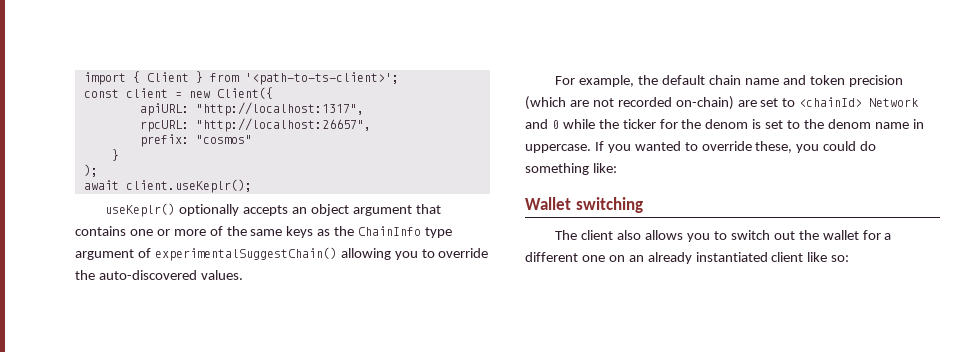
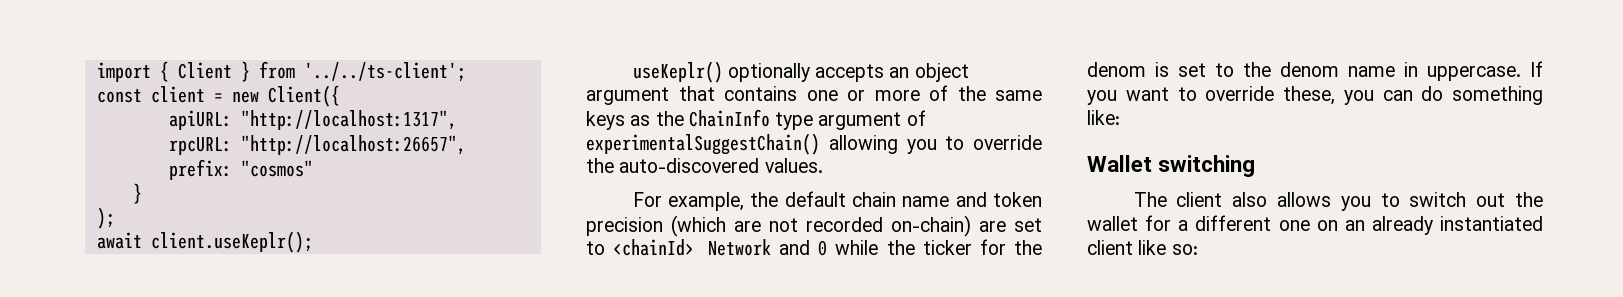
- import { Client } from '<path-to-ts-client>';
+ import { Client } from '../../ts-client';
- If you wanted to override these, you could do something like:
+ If you want to override these, you can do something like:

